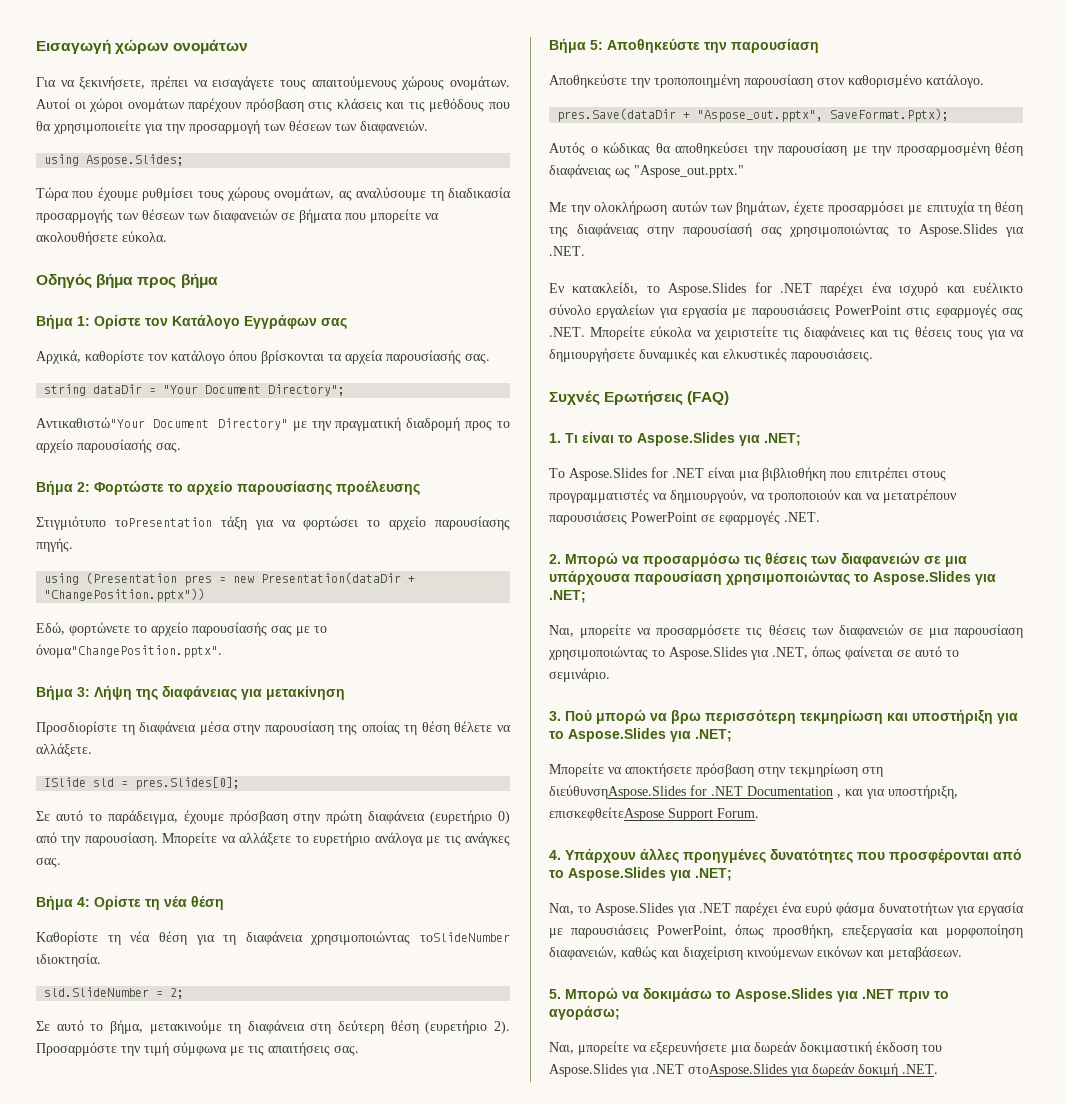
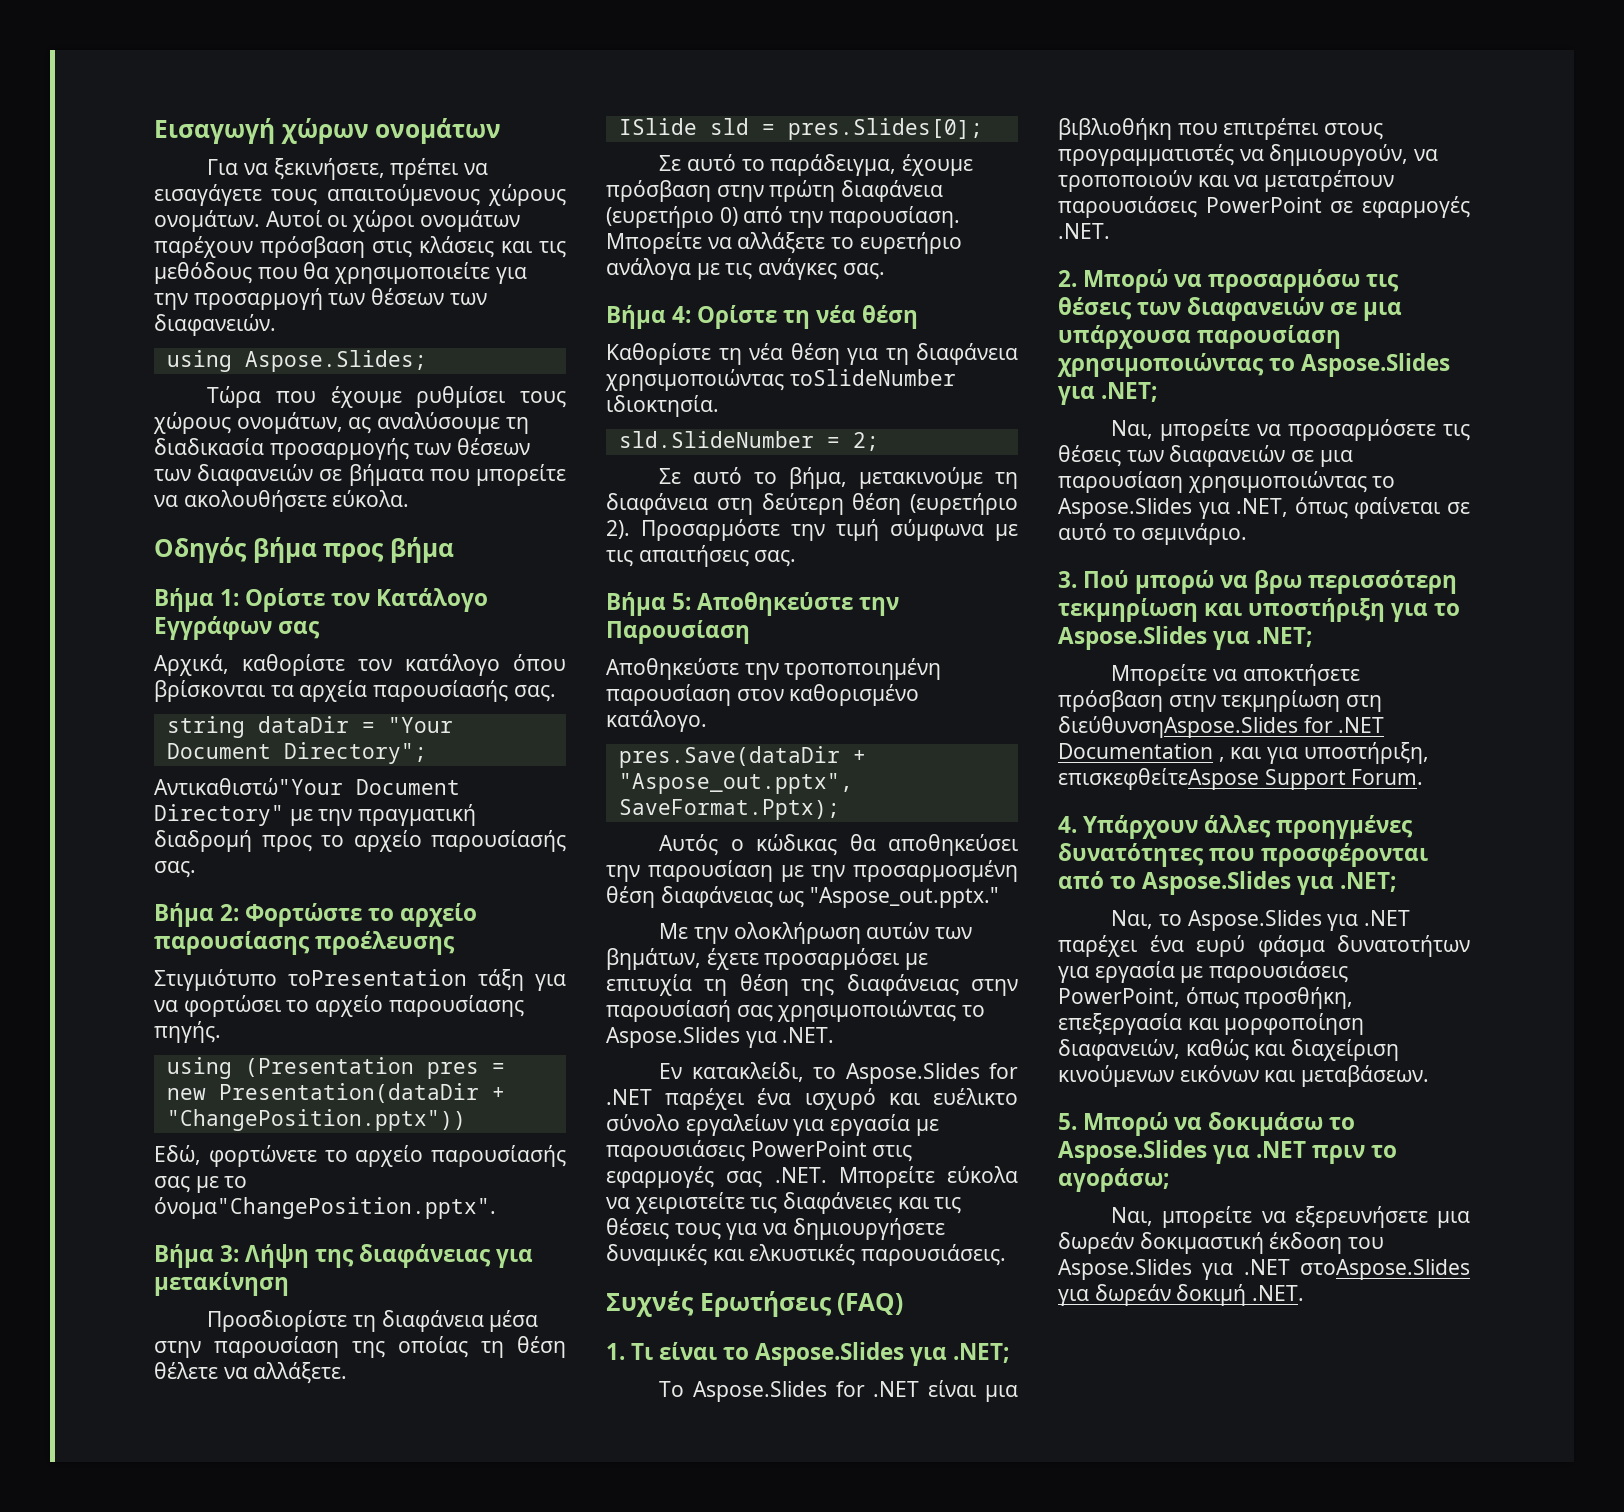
- Βήμα 5: Αποθηκεύστε την παρουσίαση
+ Βήμα 5: Αποθηκεύστε την Παρουσίαση

